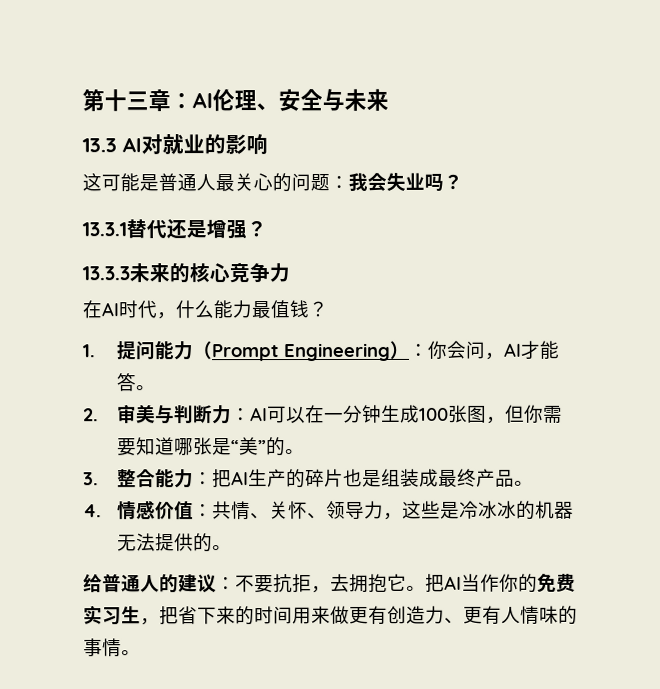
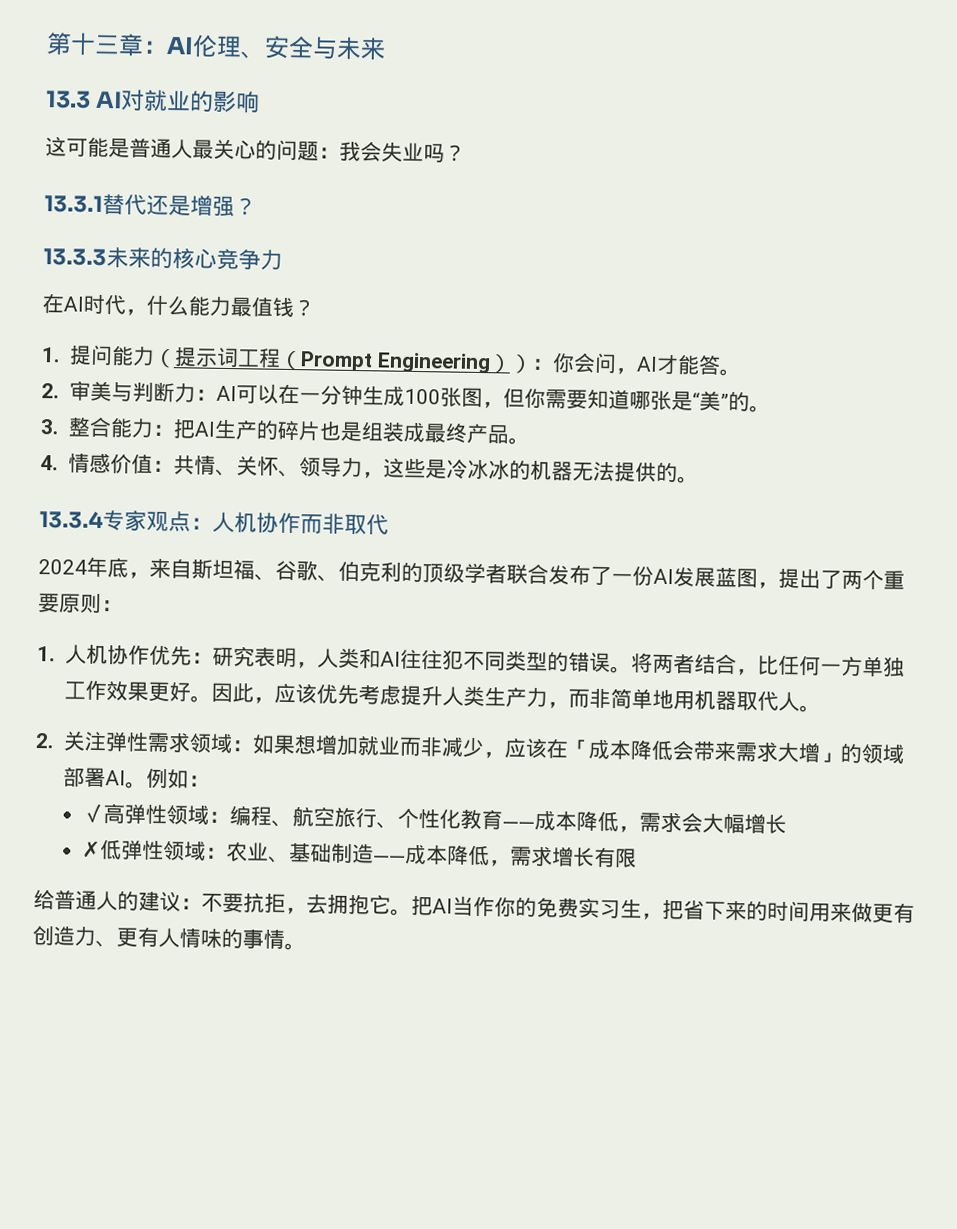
- 1.提问能力（Prompt Engineering）：你会问，AI才能答。
+ 1.提问能力（提示词工程（Prompt Engineering））：你会问，AI才能答。
+ 13.3.4专家观点：人机协作而非取代
+ 2024年底，来自斯坦福、谷歌、伯克利的顶级学者联合发布了一份AI发展蓝图，提出了两个重要原则：
+ 1.人机协作优先：研究表明，人类和AI往往犯不同类型的错误。将两者结合，比任何一方单独工作效果更好。因此，应该优先考虑提升人类生产力，而非简单地用机器取代人。
+ 2.关注弹性需求领域：如果想增加就业而非减少，应该在「成本降低会带来需求大增」的领域部署AI。例如：
+ ✓高弹性领域：编程、航空旅行、个性化教育——成本降低，需求会大幅增长
+ ✗低弹性领域：农业、基础制造——成本降低，需求增长有限

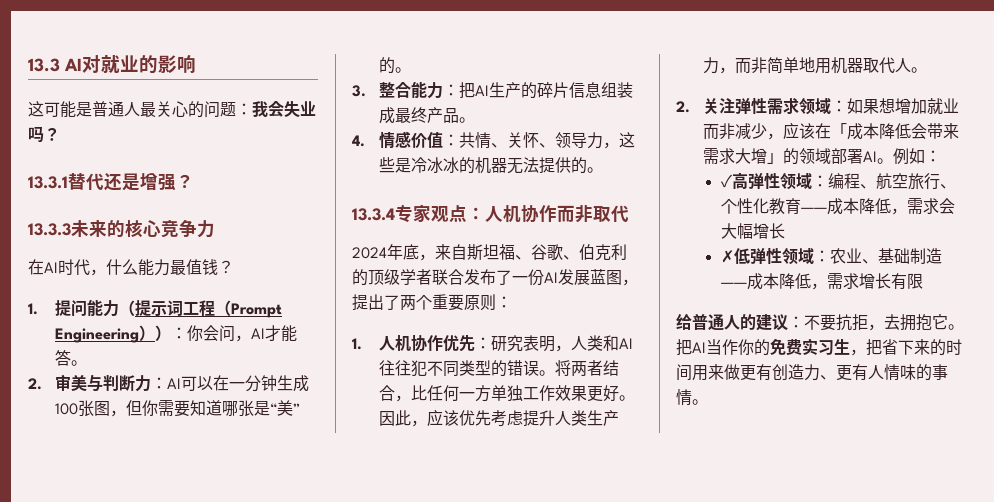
- 第十三章：AI伦理、安全与未来
- 3.整合能力：把AI生产的碎片也是组装成最终产品。
+ 3.整合能力：把AI生产的碎片信息组装成最终产品。

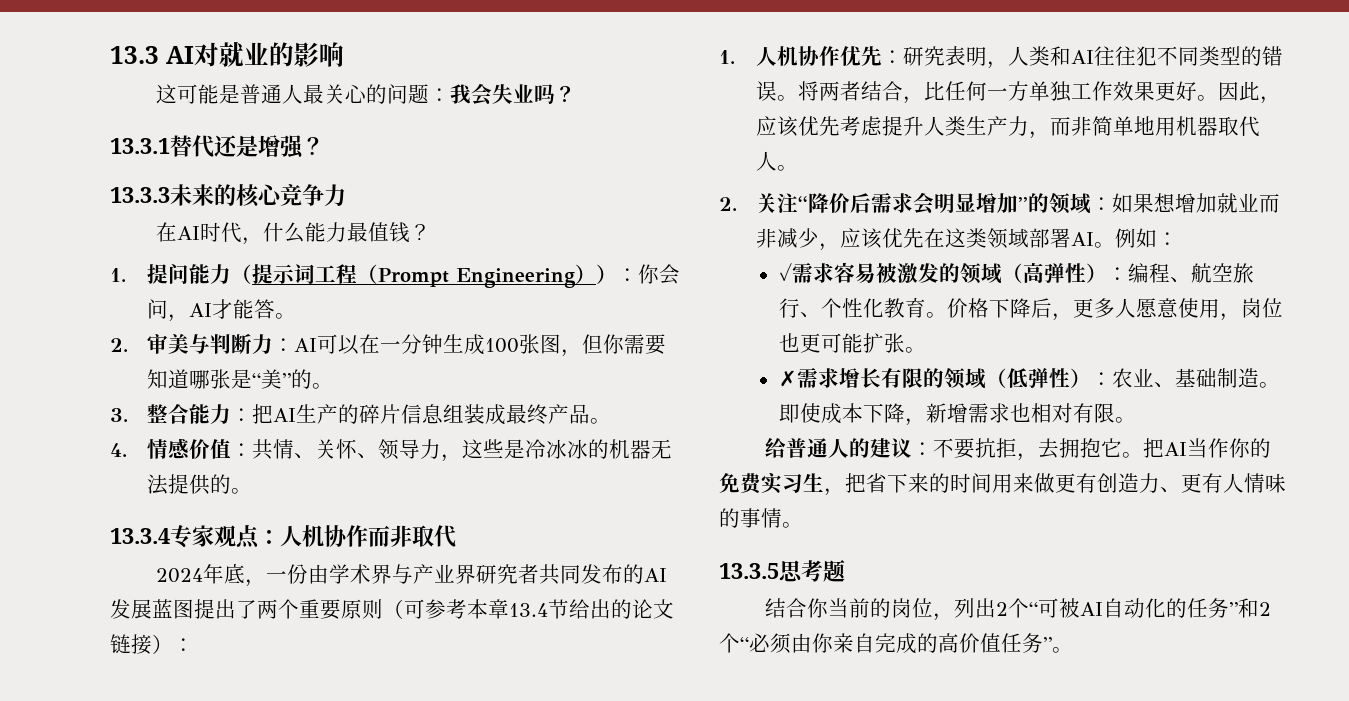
- 2024年底，来自斯坦福、谷歌、伯克利的顶级学者联合发布了一份AI发展蓝图，提出了两个重要原则：
+ 2024年底，一份由学术界与产业界研究者共同发布的AI发展蓝图提出了两个重要原则（可参考本章13.4节给出的论文链接）：
- 2.关注弹性需求领域：如果想增加就业而非减少，应该在「成本降低会带来需求大增」的领域部署AI。
+ 2.关注“降价后需求会明显增加”的领域：如果想增加就业而非减少，应该优先在这类领域部署AI。
- ✓高弹性领域：编程、航空旅行、个性化教育——成本降低，需求会大幅增长
- ✗低弹性领域：农业、基础制造——成本降低，需求增长有限
+ ✓需求容易被激发的领域（高弹性）：编程、航空旅行、个性化教育。价格下降后，更多人愿意使用，岗位也更可能扩张。
+ ✗需求增长有限的领域（低弹性）：农业、基础制造。即使成本下降，新增需求也相对有限。
+ 13.3.5思考题
+ 结合你当前的岗位，列出2个“可被AI自动化的任务”和2个“必须由你亲自完成的高价值任务”。

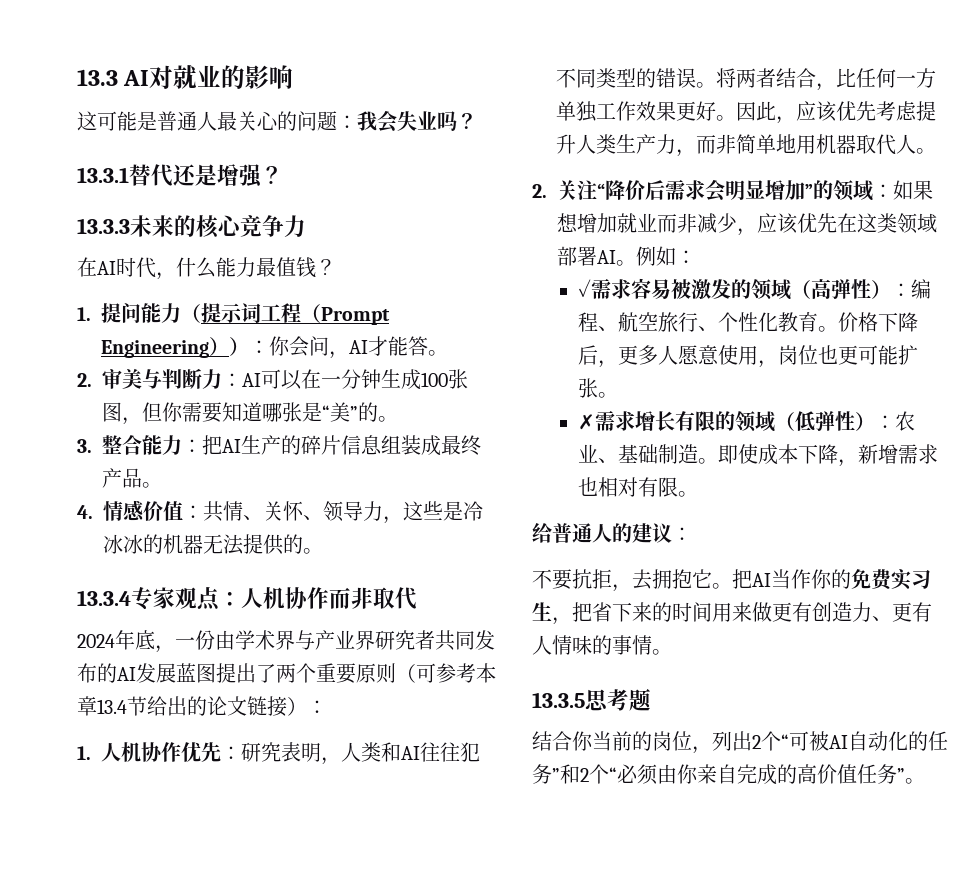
- 给普通人的建议：不要抗拒，去拥抱它。
+ 给普通人的建议：
+ 不要抗拒，去拥抱它。

